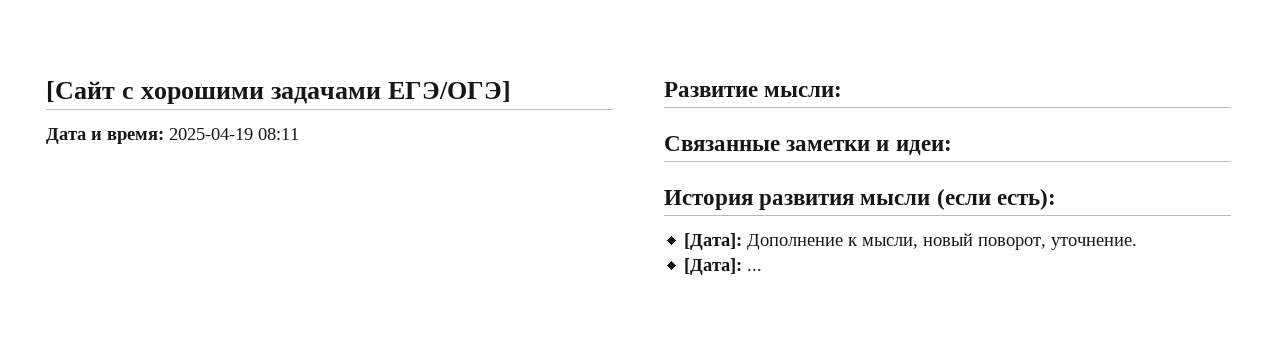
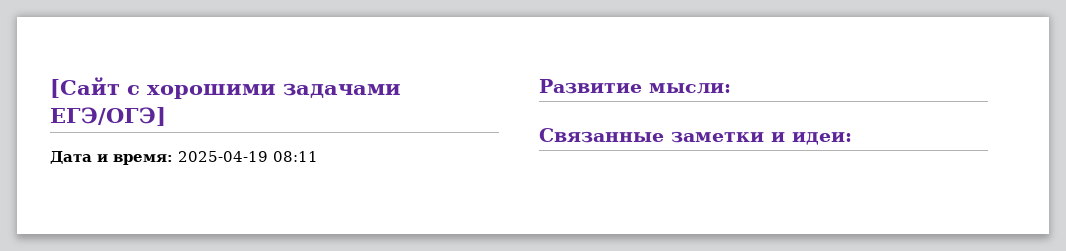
- История развития мысли (если есть):
- [Дата]: Дополнение к мысли, новый поворот, уточнение.
- [Дата]: ...

